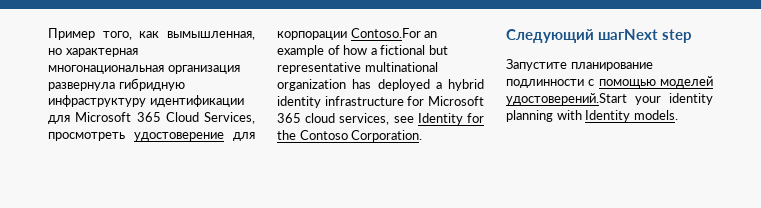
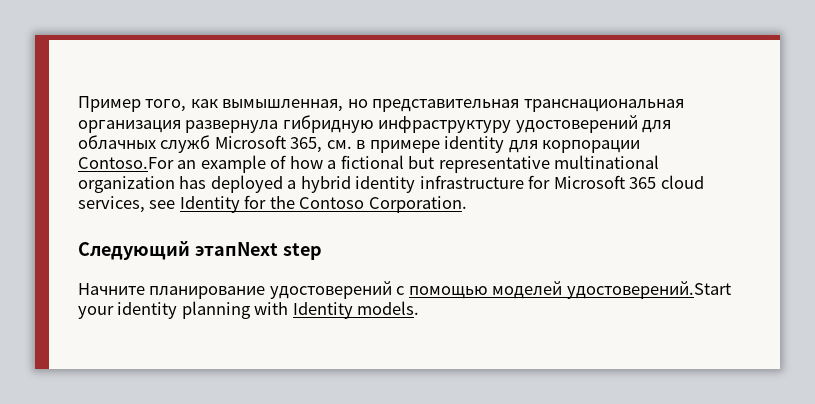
- Пример того, как вымышленная, но характерная многонациональная организация развернула гибридную инфраструктуру идентификации для Microsoft 365 Cloud Services, просмотреть удостоверение для корпорации Contoso.For an example of how a fictional but representative multinational organization has deployed a hybrid identity infrastructure for Microsoft 365 cloud services, see Identity for the Contoso Corporation.
+ Пример того, как вымышленная, но представительная транснациональная организация развернула гибридную инфраструктуру удостоверений для облачных служб Microsoft 365, см. в примере identity для корпорации Contoso.For an example of how a fictional but representative multinational organization has deployed a hybrid identity infrastructure for Microsoft 365 cloud services, see Identity for the Contoso Corporation.
- Следующий шагNext step
+ Следующий этапNext step
- Запустите планирование подлинности с помощью моделей удостоверений.Start your identity planning with Identity models.
+ Начните планирование удостоверений с помощью моделей удостоверений.Start your identity planning with Identity models.

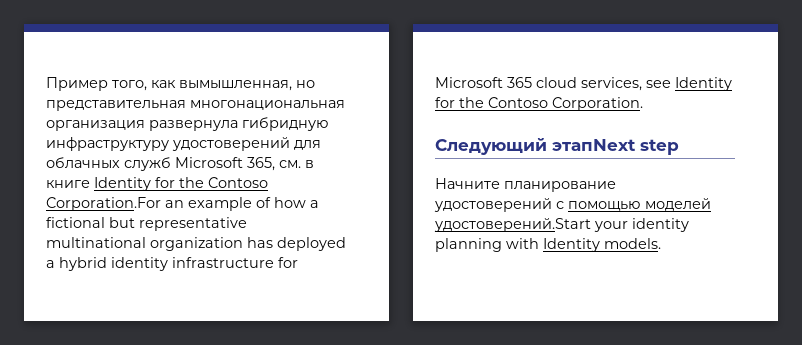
- Пример того, как вымышленная, но представительная транснациональная организация развернула гибридную инфраструктуру удостоверений для облачных служб Microsoft 365, см. в примере identity для корпорации Contoso.For an example of how a fictional but representative multinational organization has deployed a hybrid identity infrastructure for Microsoft 365 cloud services, see Identity for the Contoso Corporation.
+ Пример того, как вымышленная, но представительная многонациональная организация развернула гибридную инфраструктуру удостоверений для облачных служб Microsoft 365, см. в книге Identity for the Contoso Corporation.For an example of how a fictional but representative multinational organization has deployed a hybrid identity infrastructure for Microsoft 365 cloud services, see Identity for the Contoso Corporation.

